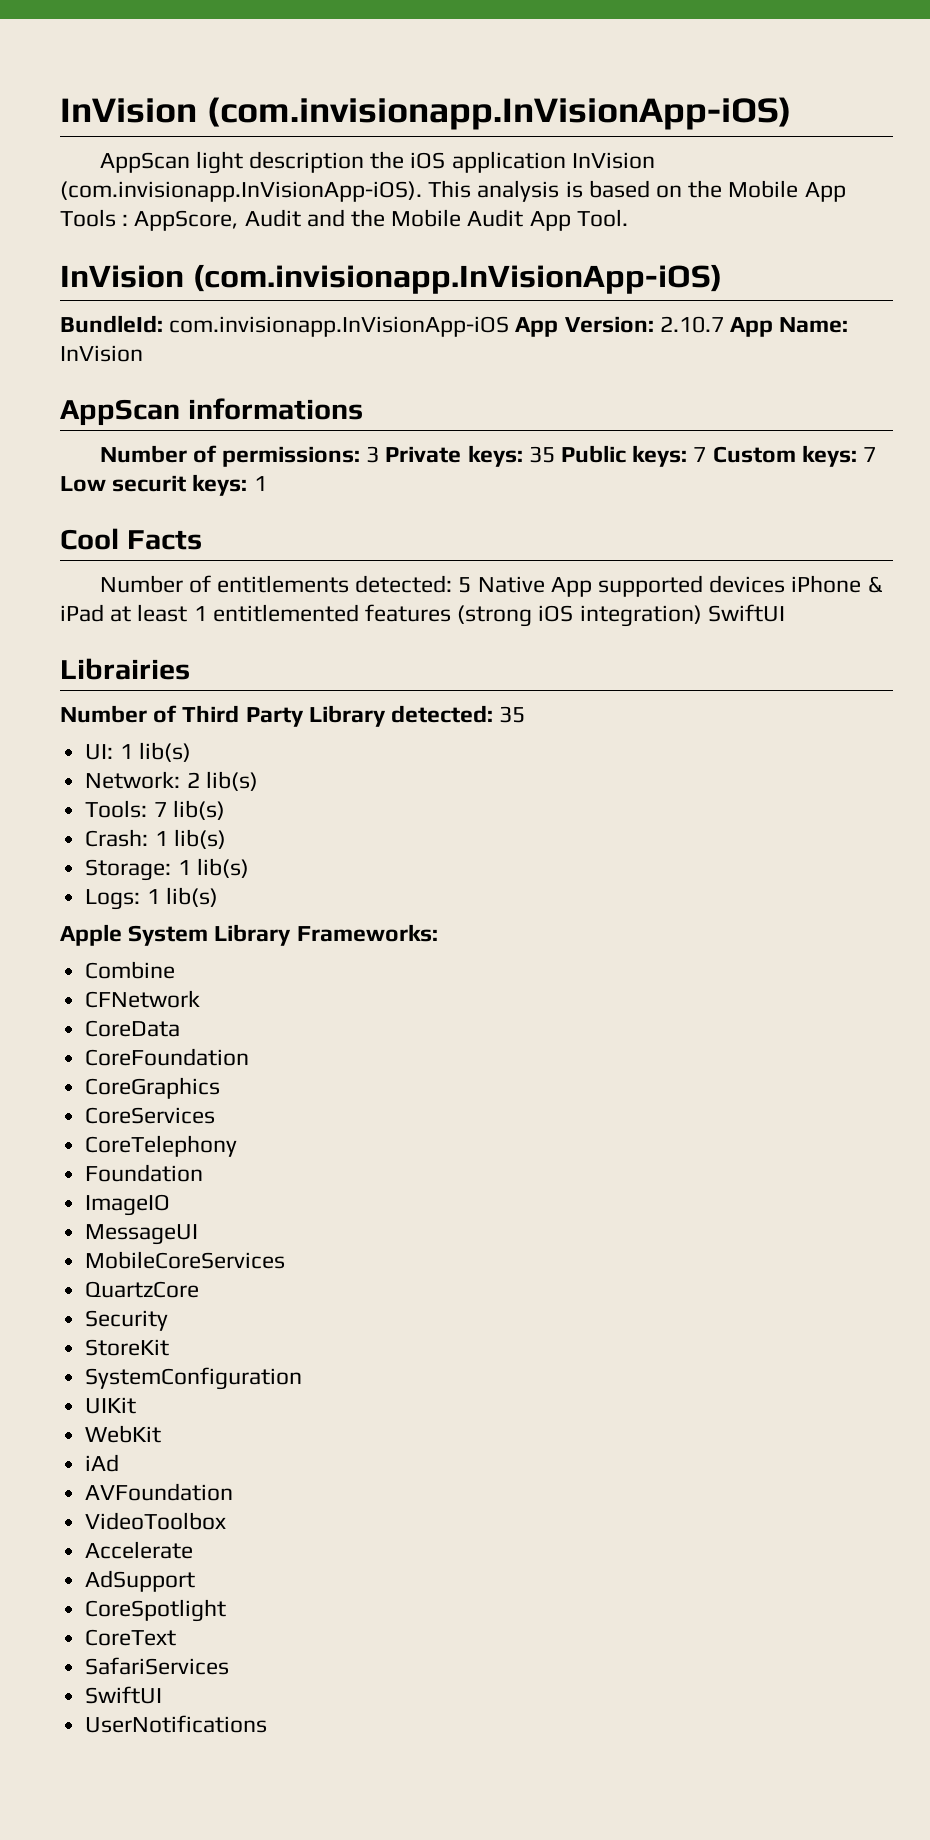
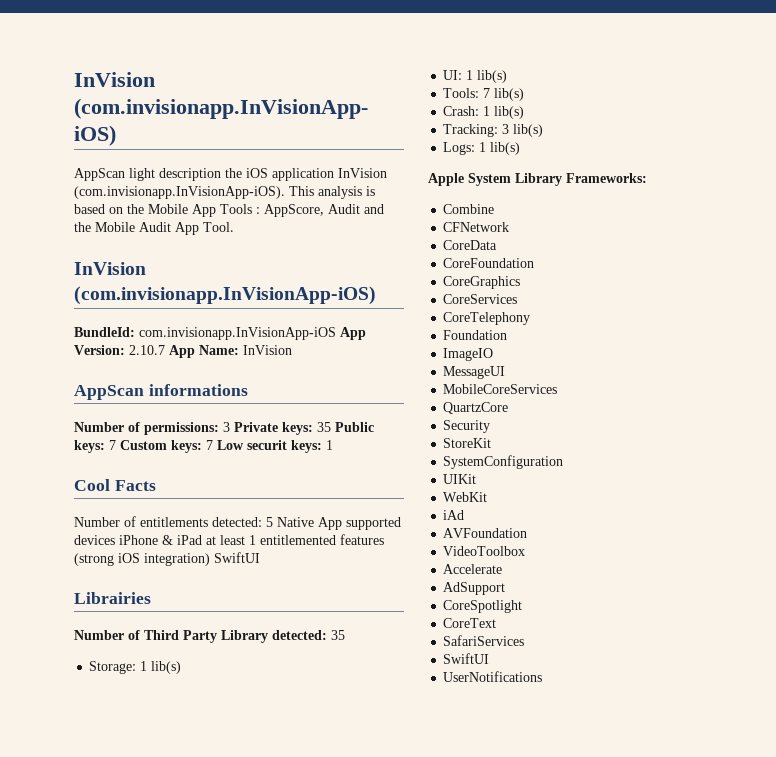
+ Storage: 1 lib(s)
  UI: 1 lib(s)
- Network: 2 lib(s)
- Storage: 1 lib(s)
+ Tracking: 3 lib(s)

